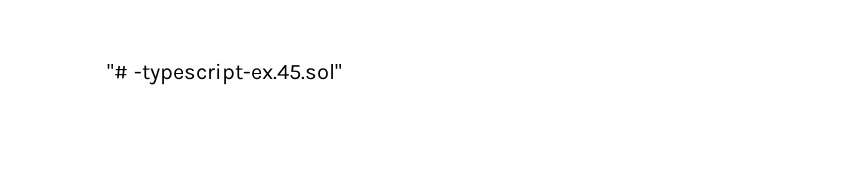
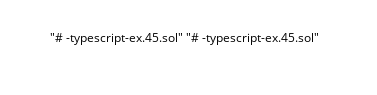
- "# -typescript-ex.45.sol"
+ "# -typescript-ex.45.sol" "# -typescript-ex.45.sol"

